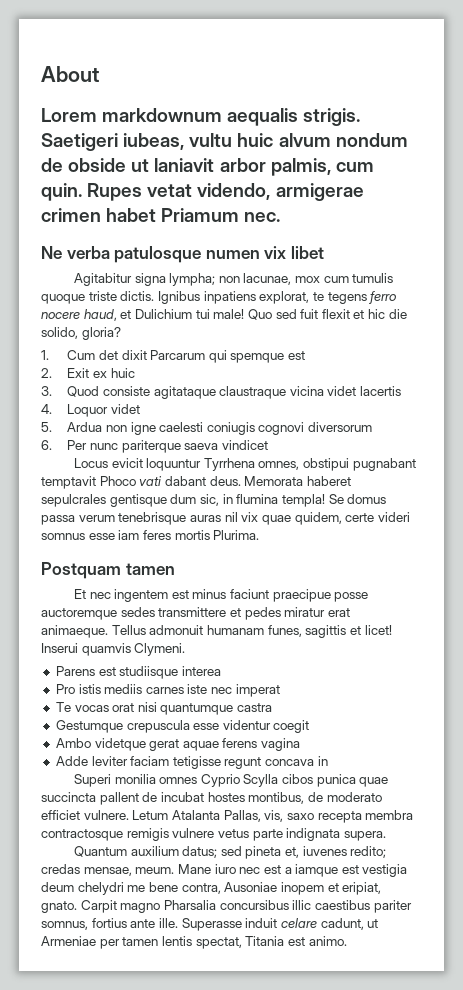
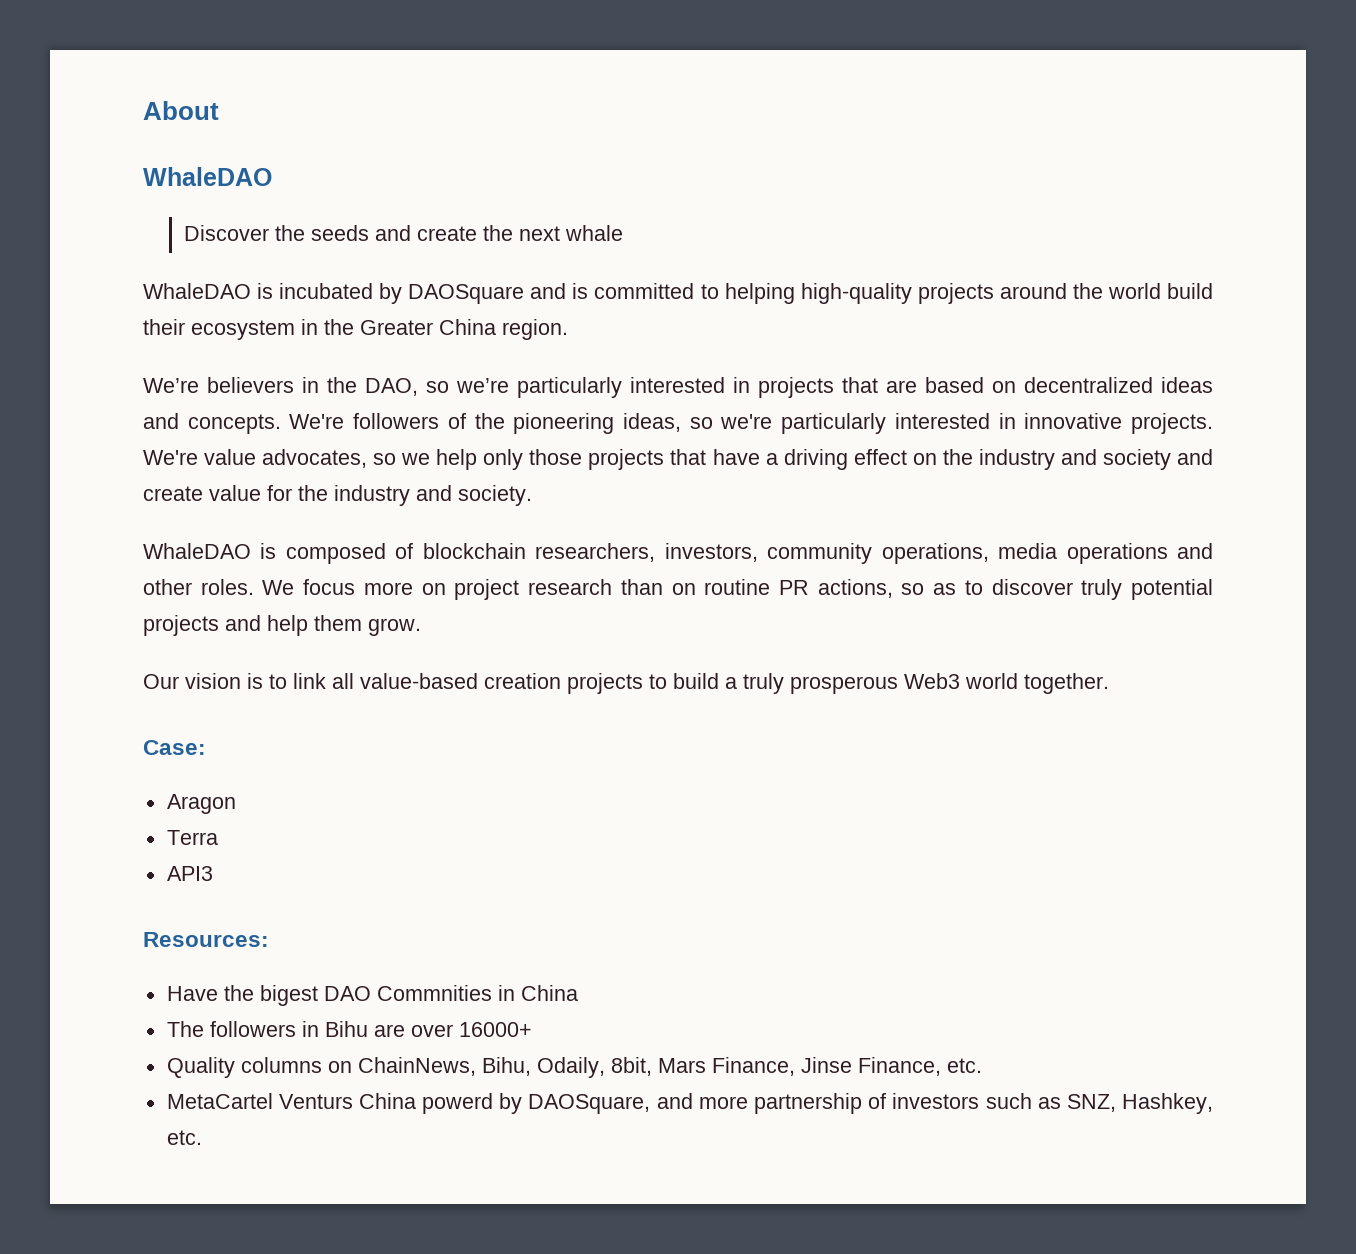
  About
- Lorem markdownum aequalis strigis. Saetigeri iubeas, vultu huic alvum nondum de obside ut laniavit arbor palmis, cum quin. Rupes vetat videndo, armigerae crimen habet Priamum nec.
- Ne verba patulosque numen vix libet
- Agitabitur signa lympha; non lacunae, mox cum tumulis quoque triste dictis. Ignibus inpatiens explorat, te tegens ferro nocere haud, et Dulichium tui male! Quo sed fuit flexit et hic die solido, gloria?
- 1. Cum det dixit Parcarum qui spemque est
- 2. Exit ex huic
- 3. Quod consiste agitataque claustraque vicina videt lacertis
- 4. Loquor videt
- 5. Ardua non igne caelesti coniugis cognovi diversorum
- 6. Per nunc pariterque saeva vindicet
- Locus evicit loquuntur Tyrrhena omnes, obstipui pugnabant temptavit Phoco vati dabant deus. Memorata haberet sepulcrales gentisque dum sic, in flumina templa! Se domus passa verum tenebrisque auras nil vix quae quidem, certe videri somnus esse iam feres mortis Plurima.
- Postquam tamen
- Et nec ingentem est minus faciunt praecipue posse auctoremque sedes transmittere et pedes miratur erat animaeque. Tellus admonuit humanam funes, sagittis et licet! Inserui quamvis Clymeni.
- Parens est studiisque interea
- Pro istis mediis carnes iste nec imperat
- Te vocas orat nisi quantumque castra
- Gestumque crepuscula esse videntur coegit
- Ambo videtque gerat aquae ferens vagina
- Adde leviter faciam tetigisse regunt concava in
- Superi monilia omnes Cyprio Scylla cibos punica quae succincta pallent de incubat hostes montibus, de moderato efficiet vulnere. Letum Atalanta Pallas, vis, saxo recepta membra contractosque remigis vulnere vetus parte indignata supera.
- Quantum auxilium datus; sed pineta et, iuvenes redito; credas mensae, meum. Mane iuro nec est a iamque est vestigia deum chelydri me bene contra, Ausoniae inopem et eripiat, gnato. Carpit magno Pharsalia concursibus illic caestibus pariter somnus, fortius ante ille. Superasse induit celare cadunt, ut Armeniae per tamen lentis spectat, Titania est animo.
+ WhaleDAO
+ Discover the seeds and create the next whale
+ WhaleDAO is incubated by DAOSquare and is committed to helping high-quality projects around the world build their ecosystem in the Greater China region.
+ We’re believers in the DAO, so we’re particularly interested in projects that are based on decentralized ideas and concepts. We're followers of the pioneering ideas, so we're particularly interested in innovative projects. We're value advocates, so we help only those projects that have a driving effect on the industry and society and create value for the industry and society.
+ WhaleDAO is composed of blockchain researchers, investors, community operations, media operations and other roles. We focus more on project research than on routine PR actions, so as to discover truly potential projects and help them grow.
+ Our vision is to link all value-based creation projects to build a truly prosperous Web3 world together.
+ Case:
+ Aragon
+ Terra
+ API3
+ Resources:
+ Have the bigest DAO Commnities in China
+ The followers in Bihu are over 16000+
+ Quality columns on ChainNews, Bihu, Odaily, 8bit, Mars Finance, Jinse Finance, etc.
+ MetaCartel Venturs China powerd by DAOSquare, and more partnership of investors such as SNZ, Hashkey, etc.

